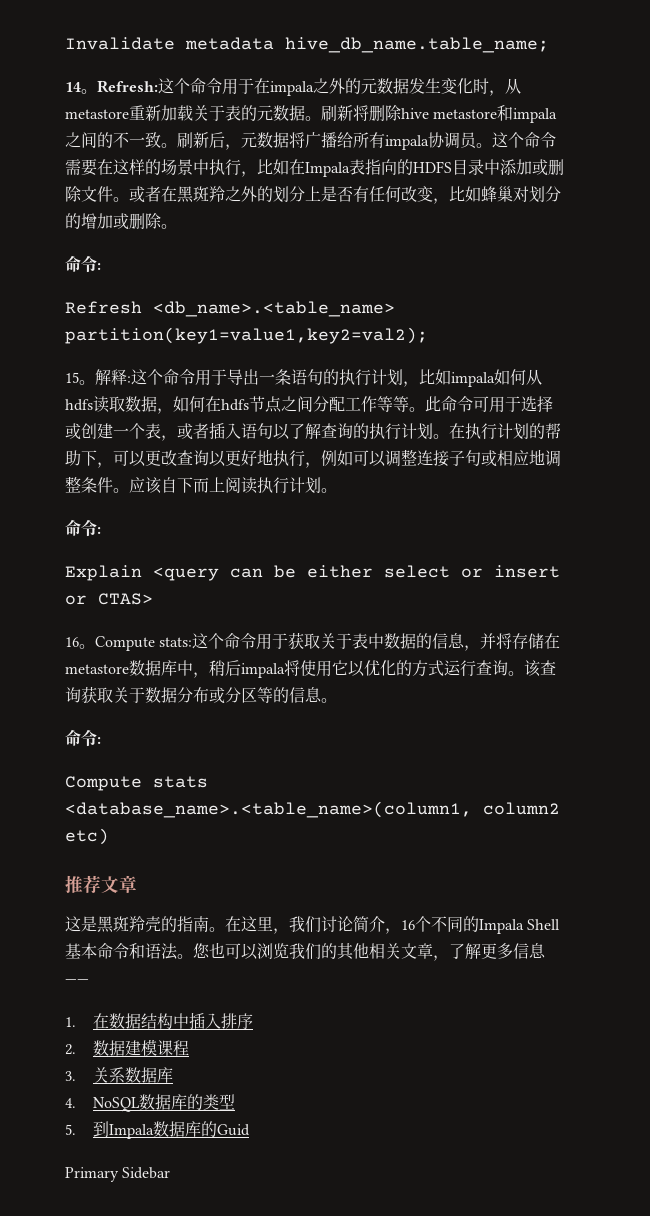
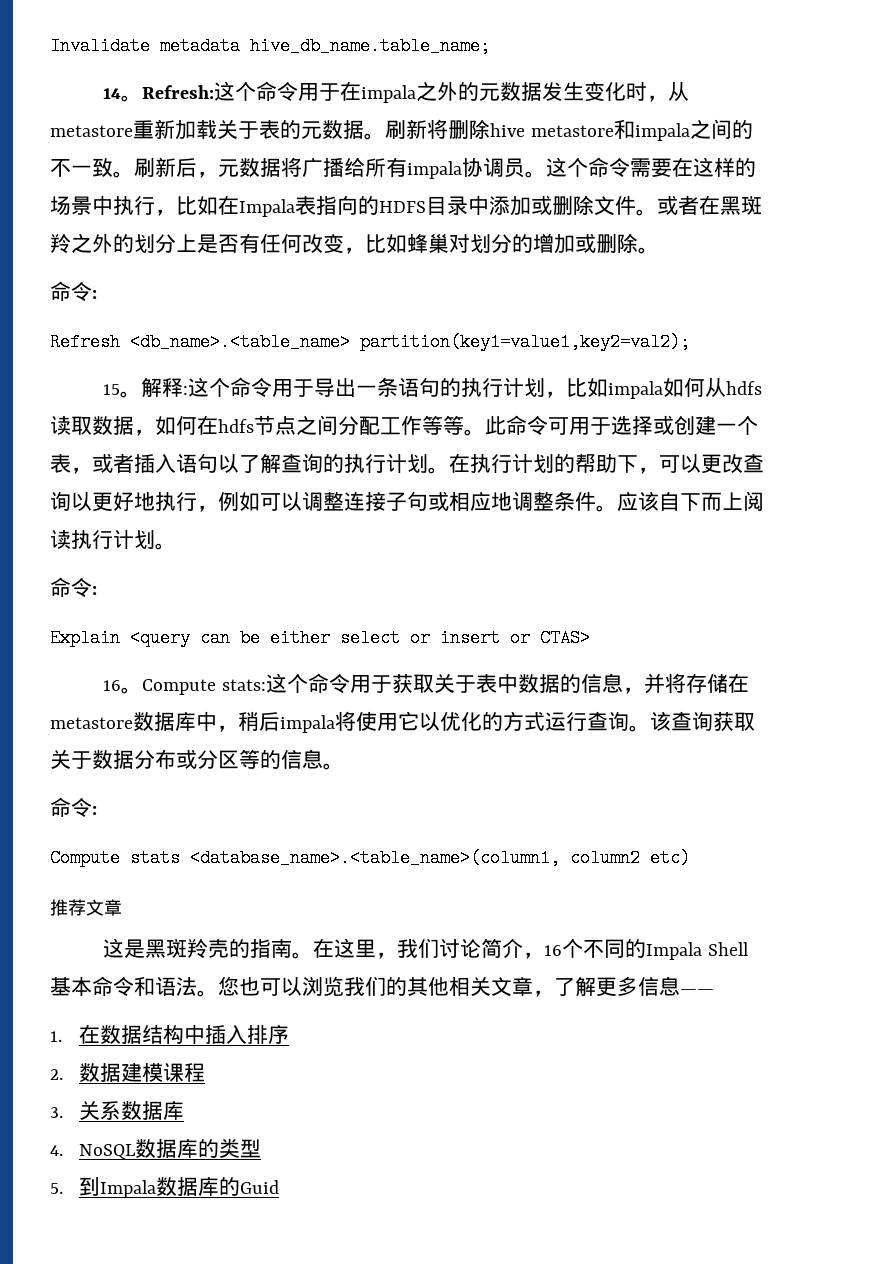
- Primary Sidebar

